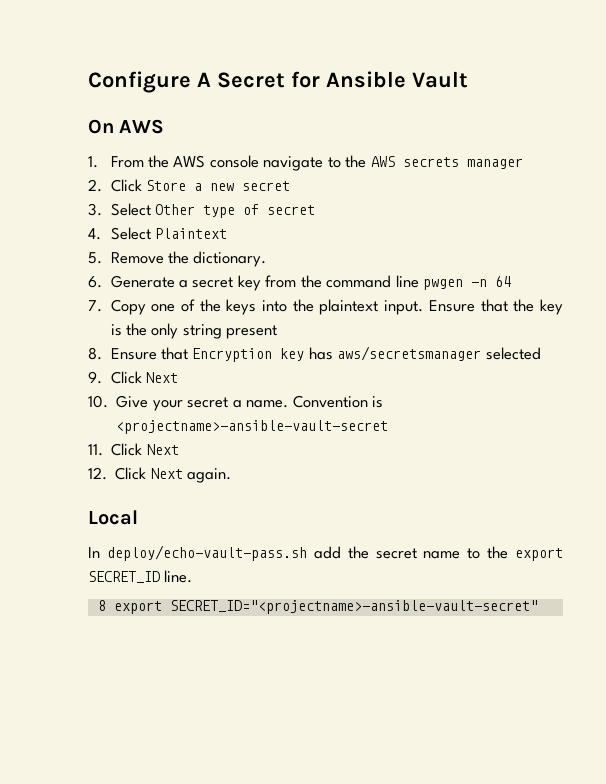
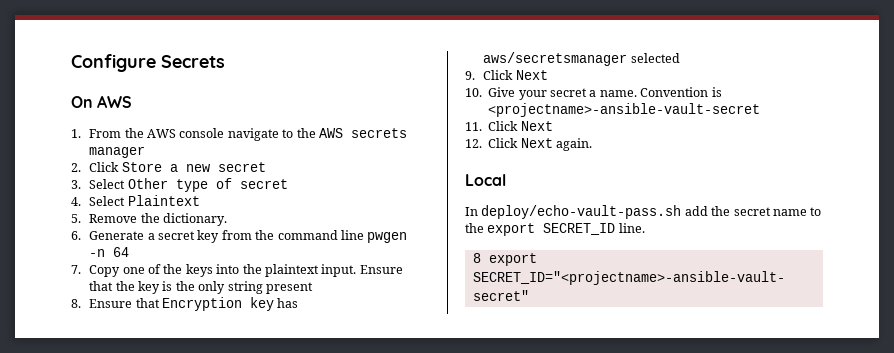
- Configure A Secret for Ansible Vault
+ Configure Secrets

